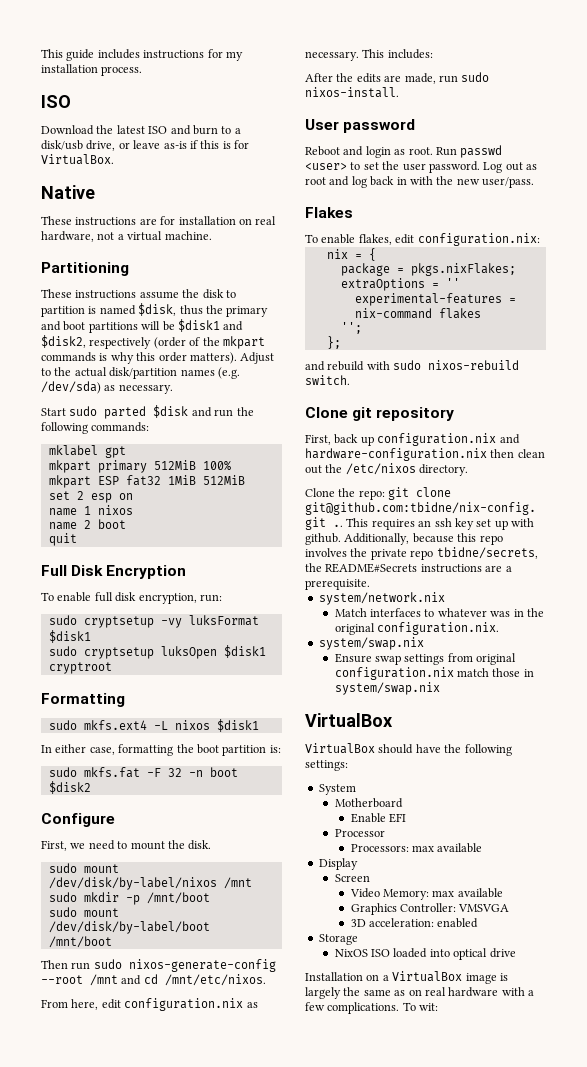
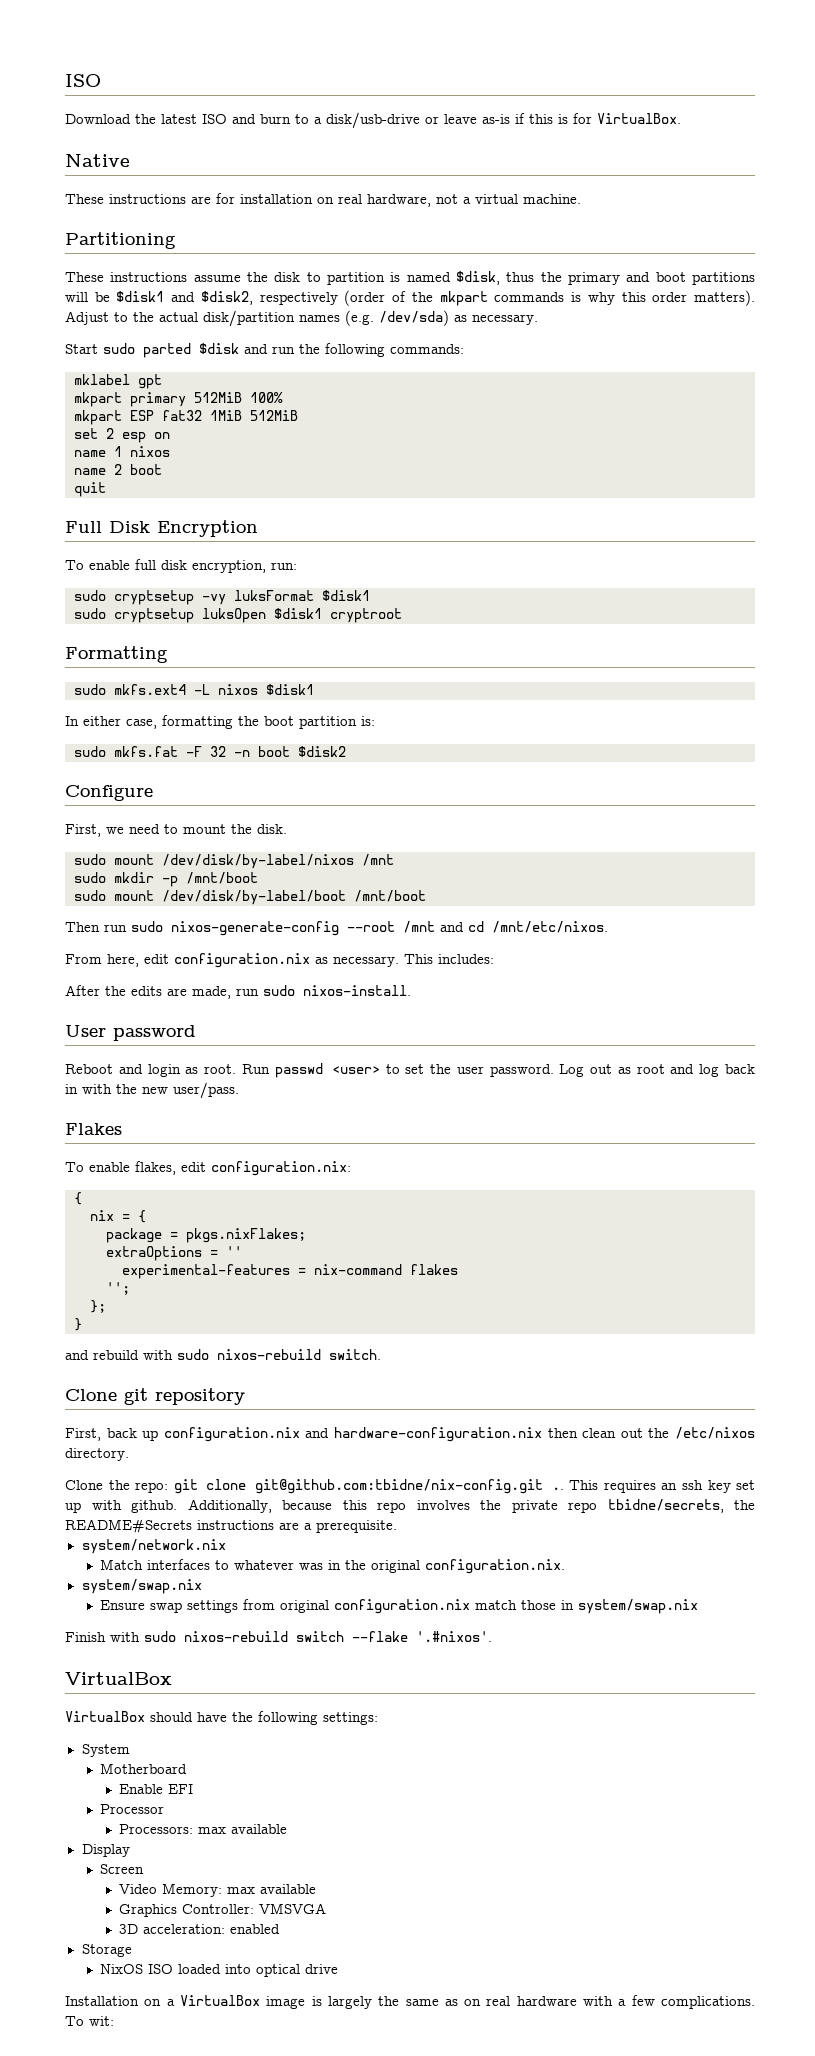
- This guide includes instructions for my installation process.
- Download the latest ISO and burn to a disk/usb drive, or leave as-is if this is for VirtualBox.
+ Download the latest ISO and burn to a disk/usb-drive or leave as-is if this is for VirtualBox.
  To enable flakes, edit configuration.nix:
+ {
+ }
+ Finish with sudo nixos-rebuild switch --flake '.#nixos'.

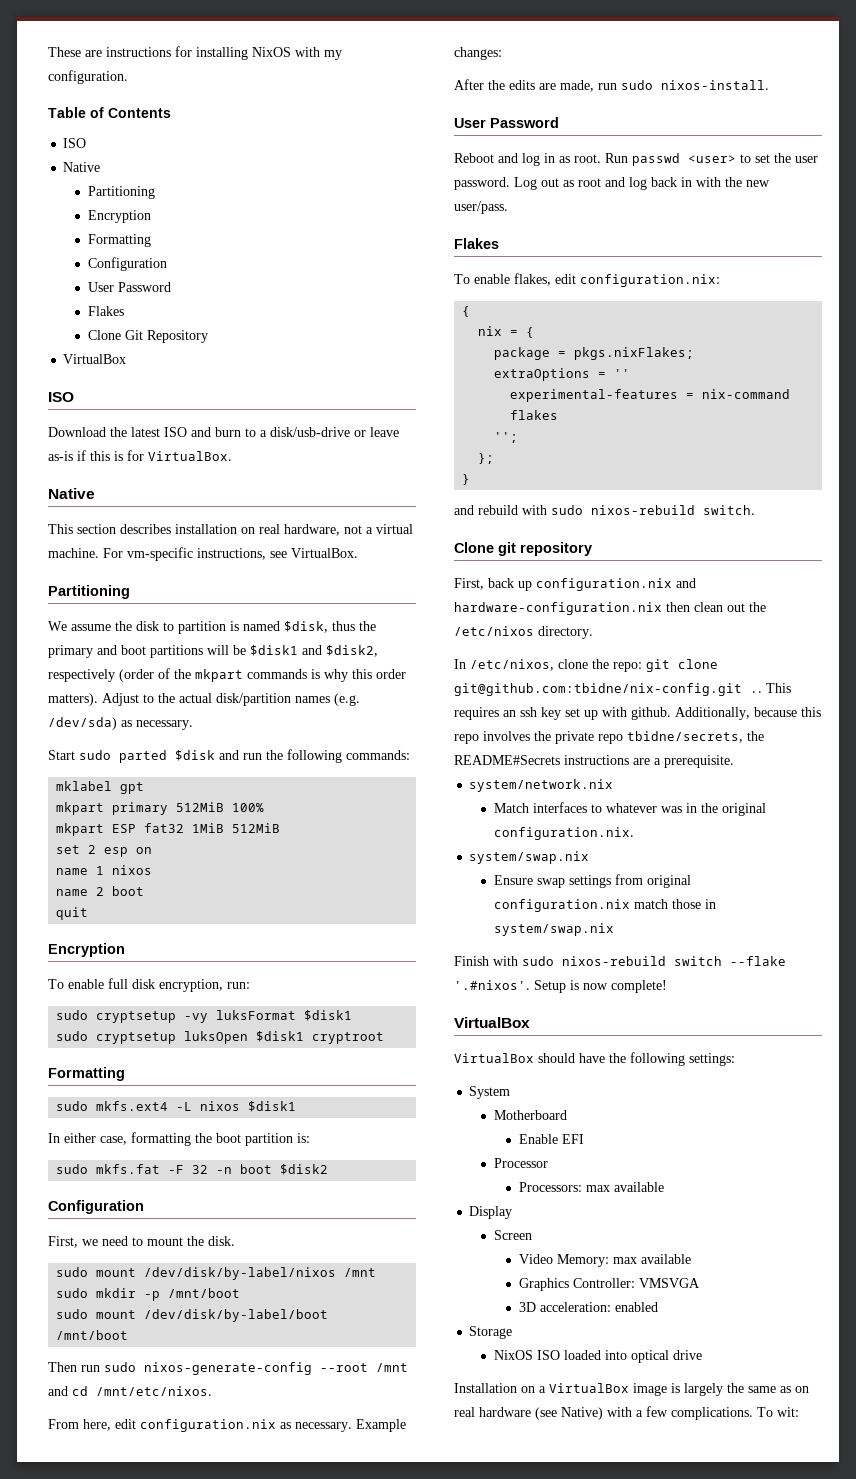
+ These are instructions for installing NixOS with my configuration.
+ Table of Contents
+ ISO
+ Native
+ Partitioning
+ Encryption
+ Formatting
+ Configuration
+ User Password
+ Flakes
+ Clone Git Repository
+ VirtualBox
- These instructions are for installation on real hardware, not a virtual machine.
+ This section describes installation on real hardware, not a virtual machine. For vm-specific instructions, see VirtualBox.
  Partitioning
- These instructions assume the disk to partition is named $disk, thus the primary and boot partitions will be $disk1 and $disk2, respectively (order of the mkpart commands is why this order matters).
+ We assume the disk to partition is named $disk, thus the primary and boot partitions will be $disk1 and $disk2, respectively (order of the mkpart commands is why this order matters).
  quit
- Full Disk Encryption
+ Encryption
  sudo mkfs.fat -F 32 -n boot $disk2
- Configure
+ Configuration
- This includes:
+ Example changes:
  After the edits are made, run sudo nixos-install.
- User password
+ User Password
- Reboot and login as root.
+ Reboot and log in as root.
- Clone the repo: git clone git@github.com:tbidne/nix-config.git ..
+ In /etc/nixos, clone the repo: git clone git@github.com:tbidne/nix-config.git ..
- Finish with sudo nixos-rebuild switch --flake '.#nixos'.
+ Finish with sudo nixos-rebuild switch --flake '.#nixos'. Setup is now complete!
- Installation on a VirtualBox image is largely the same as on real hardware with a few complications.
+ Installation on a VirtualBox image is largely the same as on real hardware (see Native) with a few complications.

